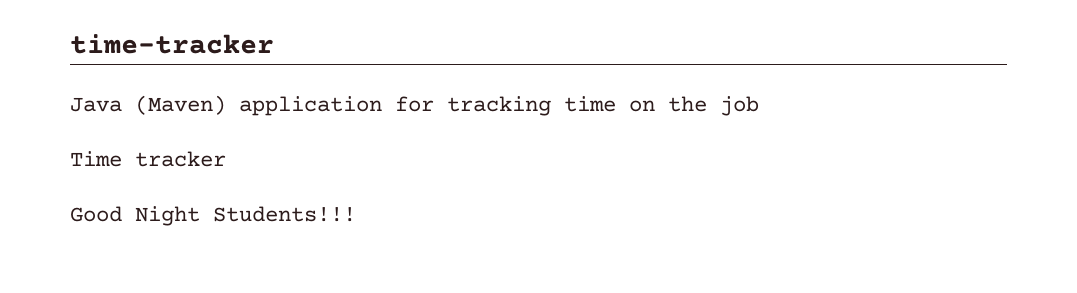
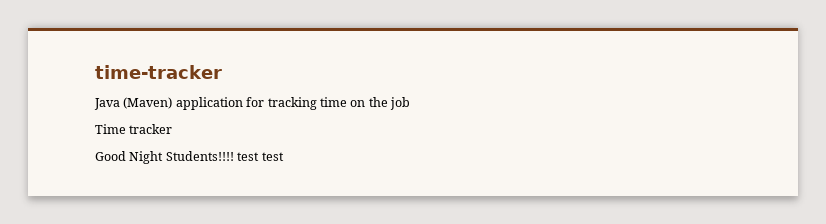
- Good Night Students!!!
+ Good Night Students!!!! test test

